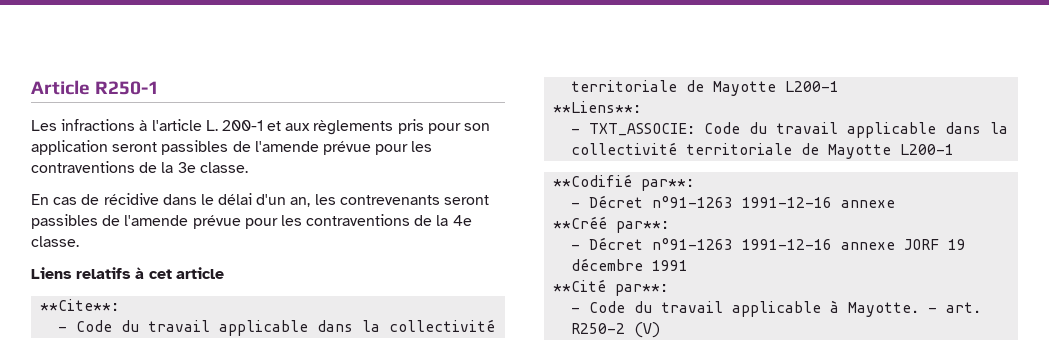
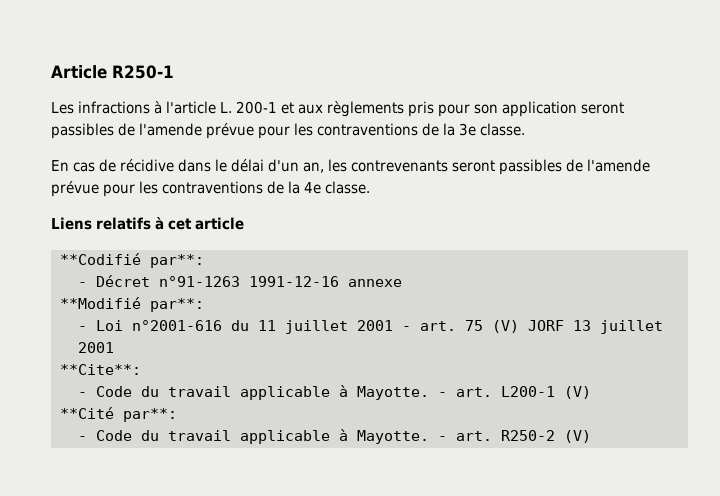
- **Cite**:
- - Code du travail applicable dans la collectivité territoriale de Mayotte L200-1
- **Liens**:
- - TXT_ASSOCIE: Code du travail applicable dans la collectivité territoriale de Mayotte L200-1
- **Créé par**:
- - Décret n°91-1263 1991-12-16 annexe JORF 19 décembre 1991
+ **Modifié par**:
+ - Loi n°2001-616 du 11 juillet 2001 - art. 75 (V) JORF 13 juillet 2001
+ **Cite**:
+ - Code du travail applicable à Mayotte. - art. L200-1 (V)

